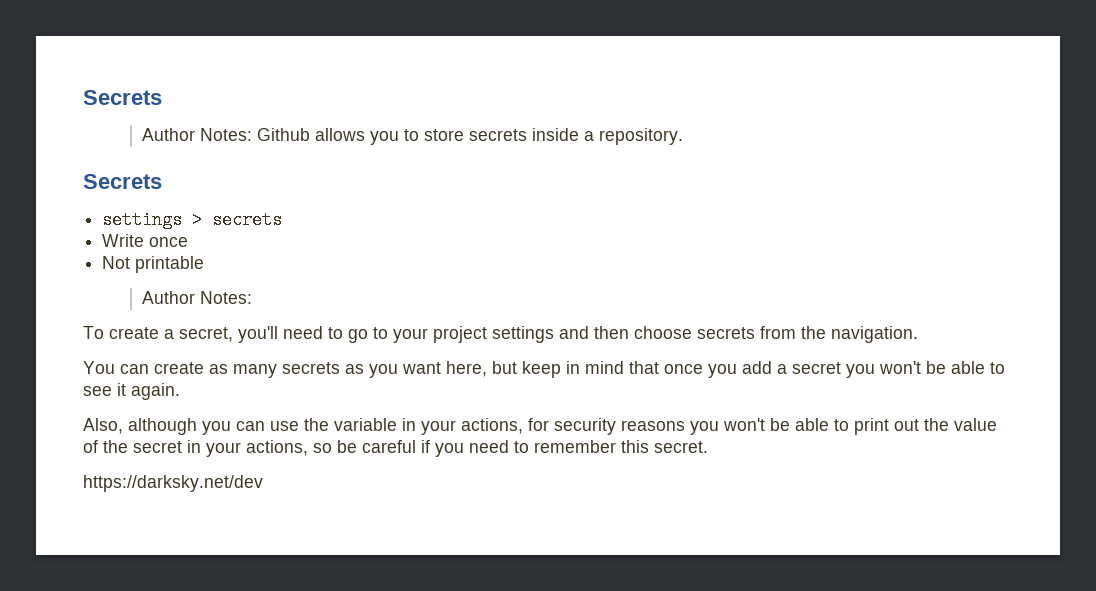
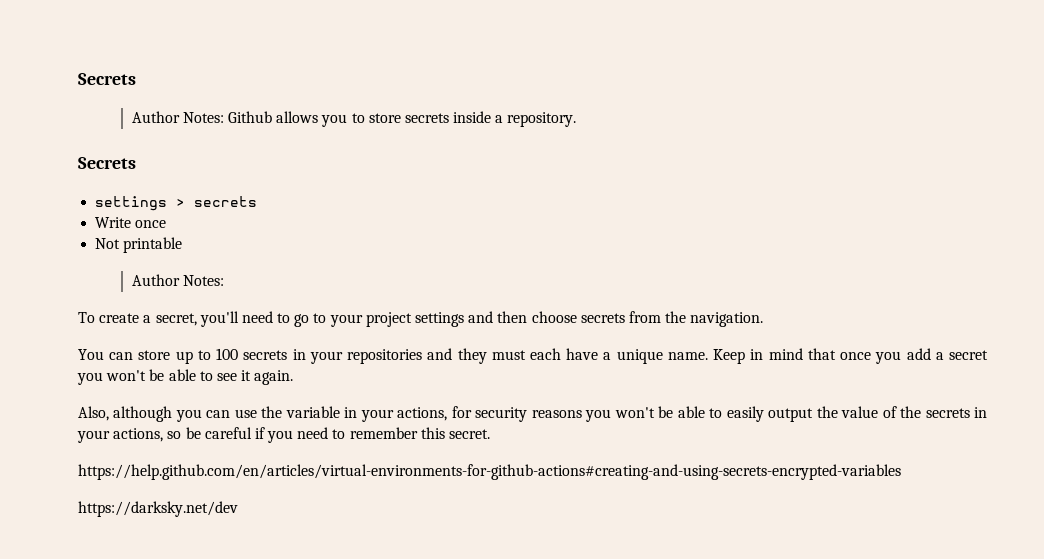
- You can create as many secrets as you want here, but keep in mind that once you add a secret you won't be able to see it again.
+ You can store up to 100 secrets in your repositories and they must each have a unique name. Keep in mind that once you add a secret you won't be able to see it again.
- Also, although you can use the variable in your actions, for security reasons you won't be able to print out the value of the secret in your actions, so be careful if you need to remember this secret.
+ Also, although you can use the variable in your actions, for security reasons you won't be able to easily output the value of the secrets in your actions, so be careful if you need to remember this secret.
+ https://help.github.com/en/articles/virtual-environments-for-github-actions#creating-and-using-secrets-encrypted-variables

